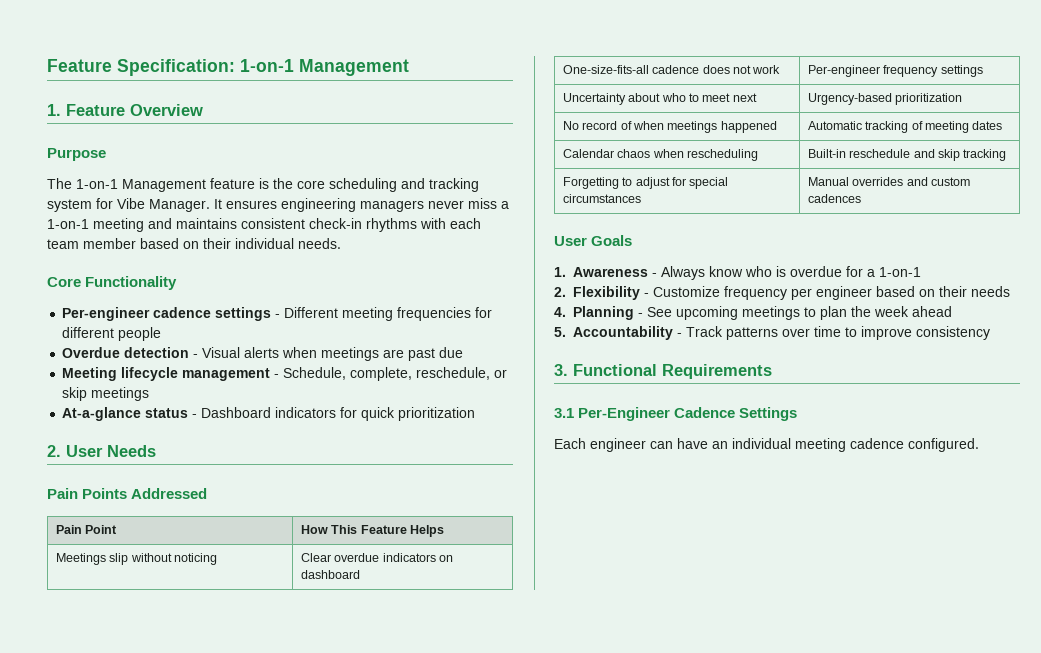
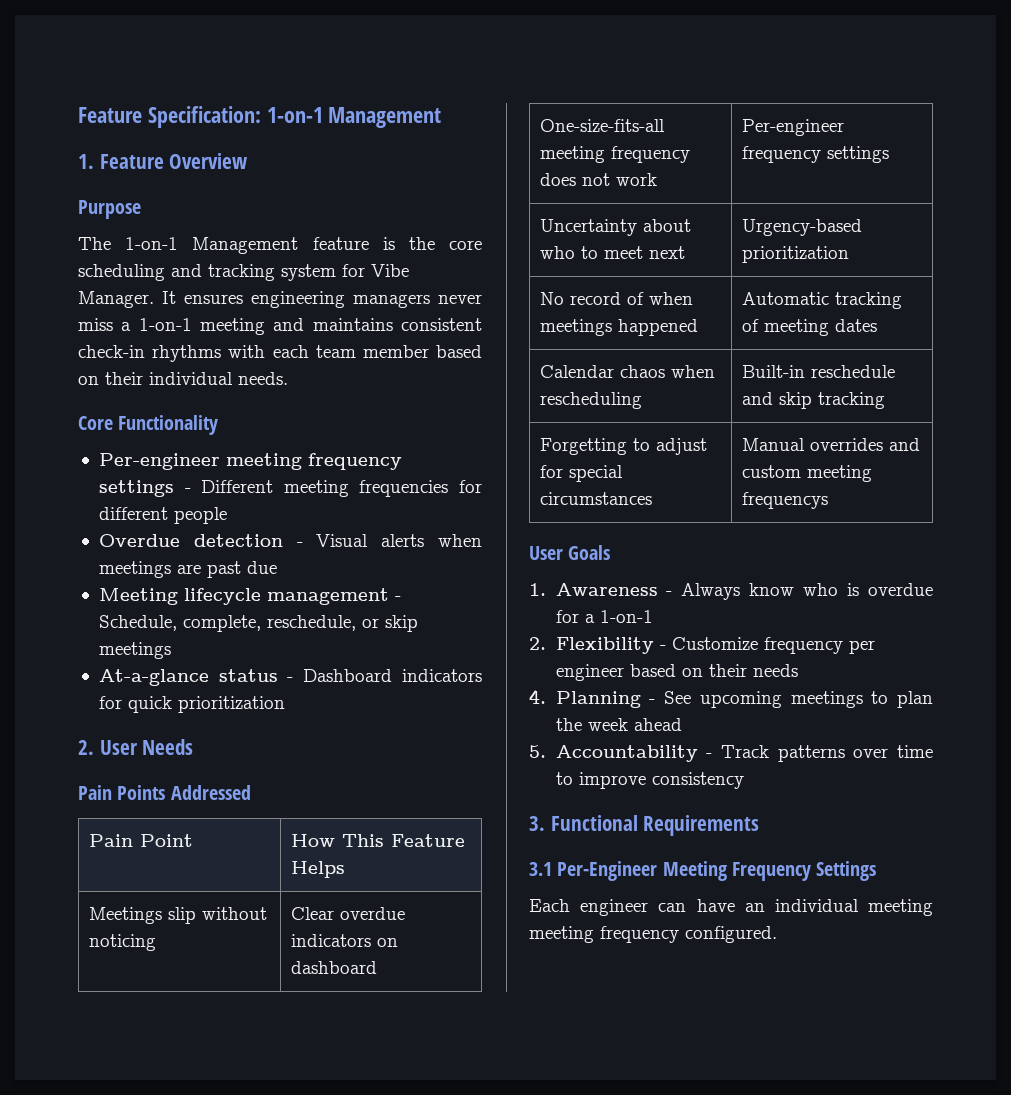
- Per-engineer cadence settings - Different meeting frequencies for different people
+ Per-engineer meeting frequency settings - Different meeting frequencies for different people
- One-size-fits-all cadence does not work | Per-engineer frequency settings
+ One-size-fits-all meeting frequency does not work | Per-engineer frequency settings
- Forgetting to adjust for special circumstances | Manual overrides and custom cadences
+ Forgetting to adjust for special circumstances | Manual overrides and custom meeting frequencys
- 3.1 Per-Engineer Cadence Settings
+ 3.1 Per-Engineer Meeting Frequency Settings
- Each engineer can have an individual meeting cadence configured.
+ Each engineer can have an individual meeting meeting frequency configured.

